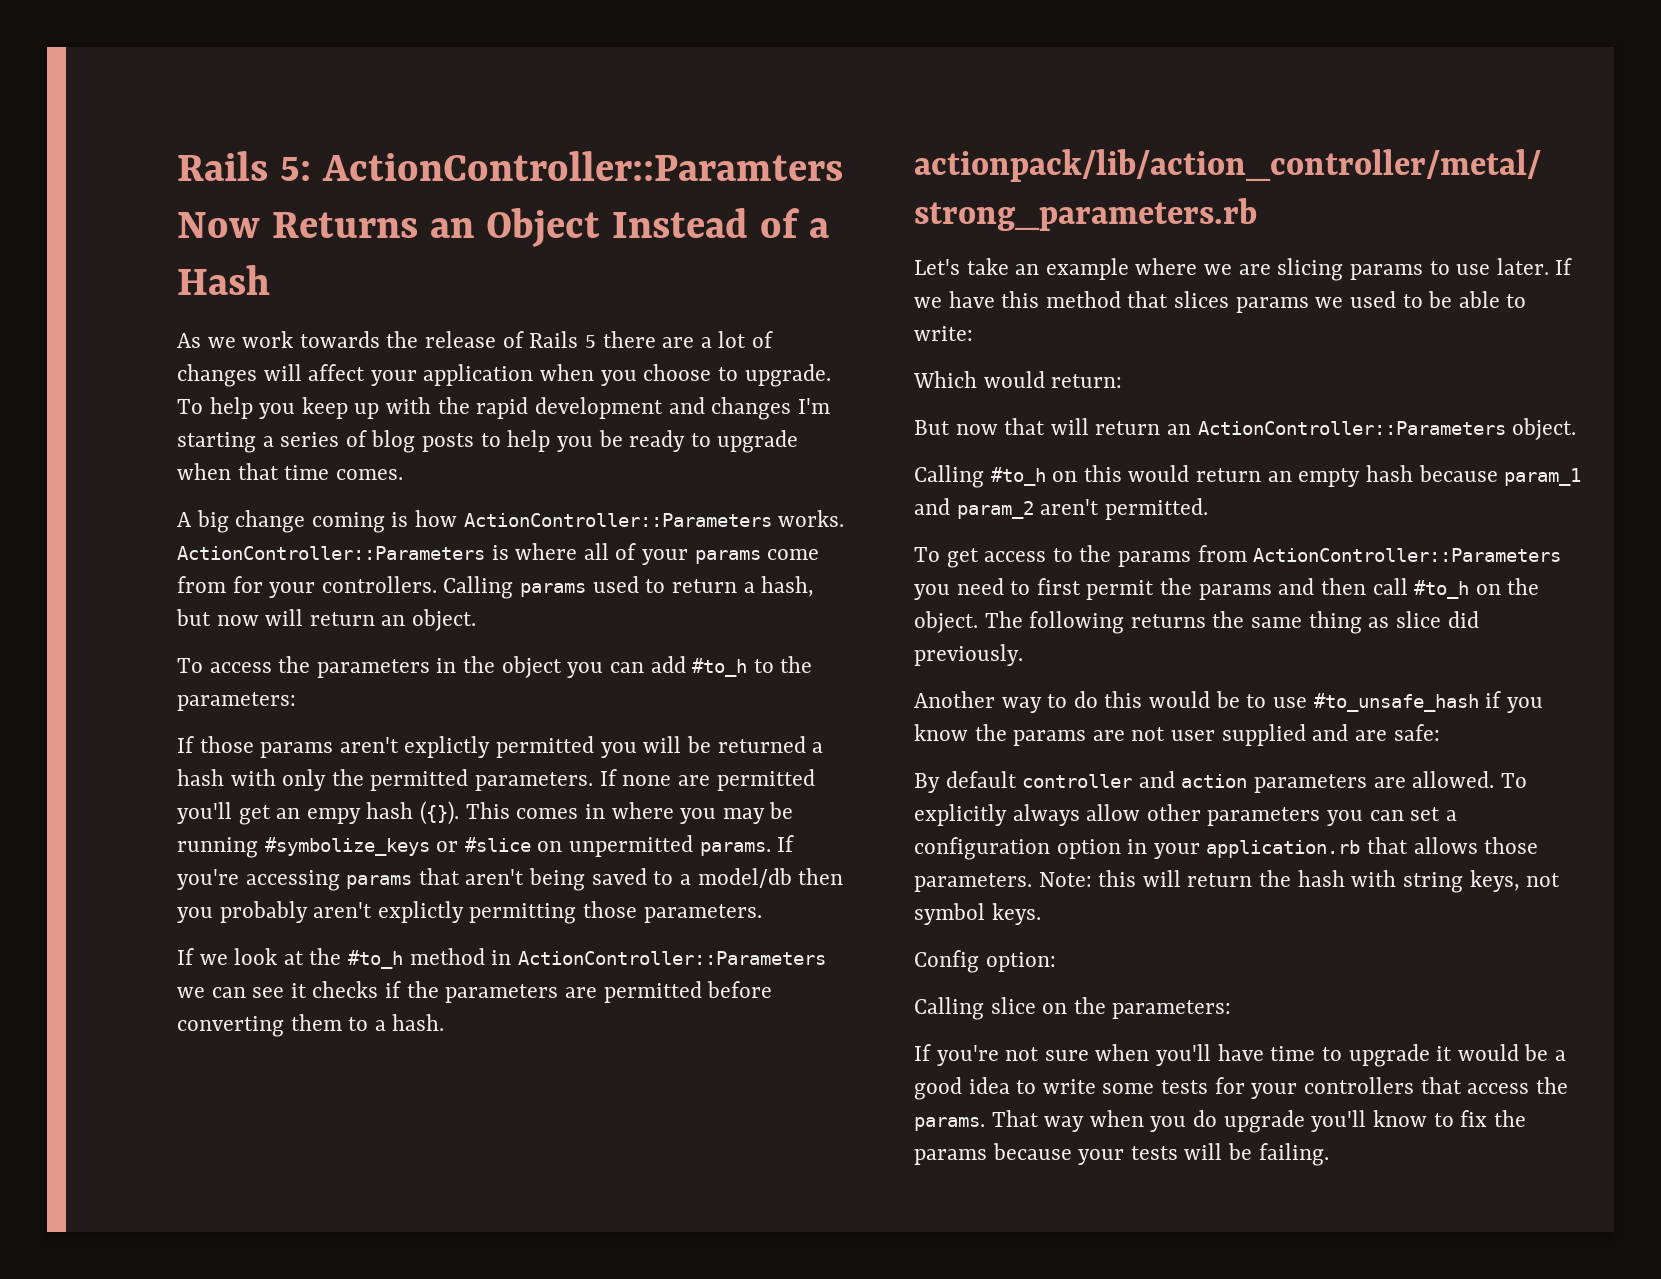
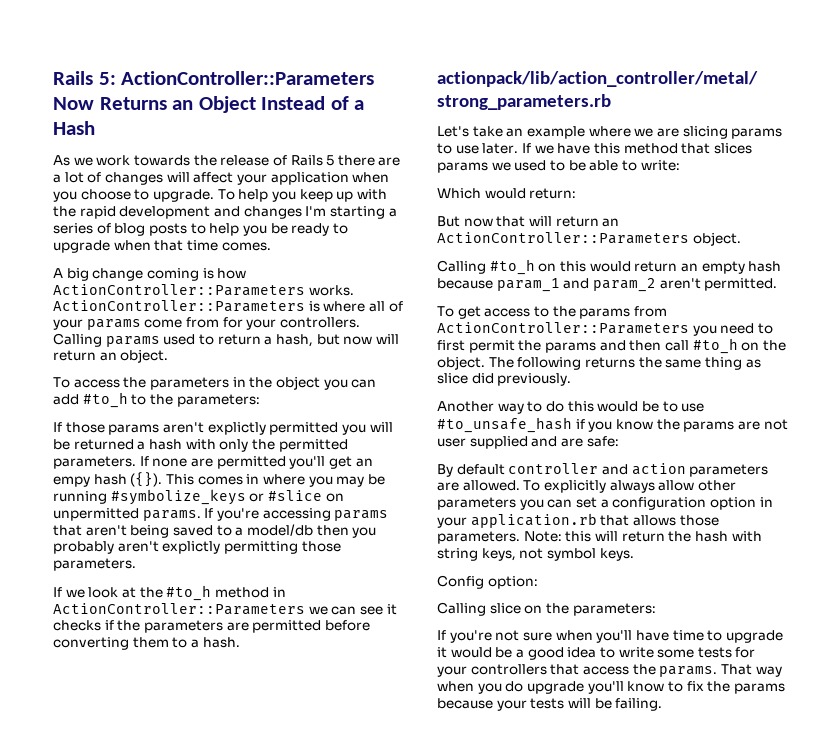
- Rails 5: ActionController::Paramters Now Returns an Object Instead of a Hash
+ Rails 5: ActionController::Parameters Now Returns an Object Instead of a Hash

